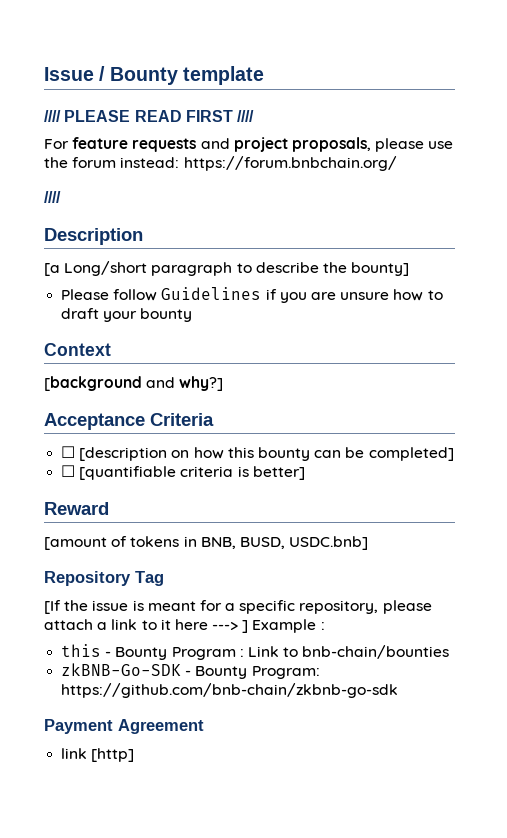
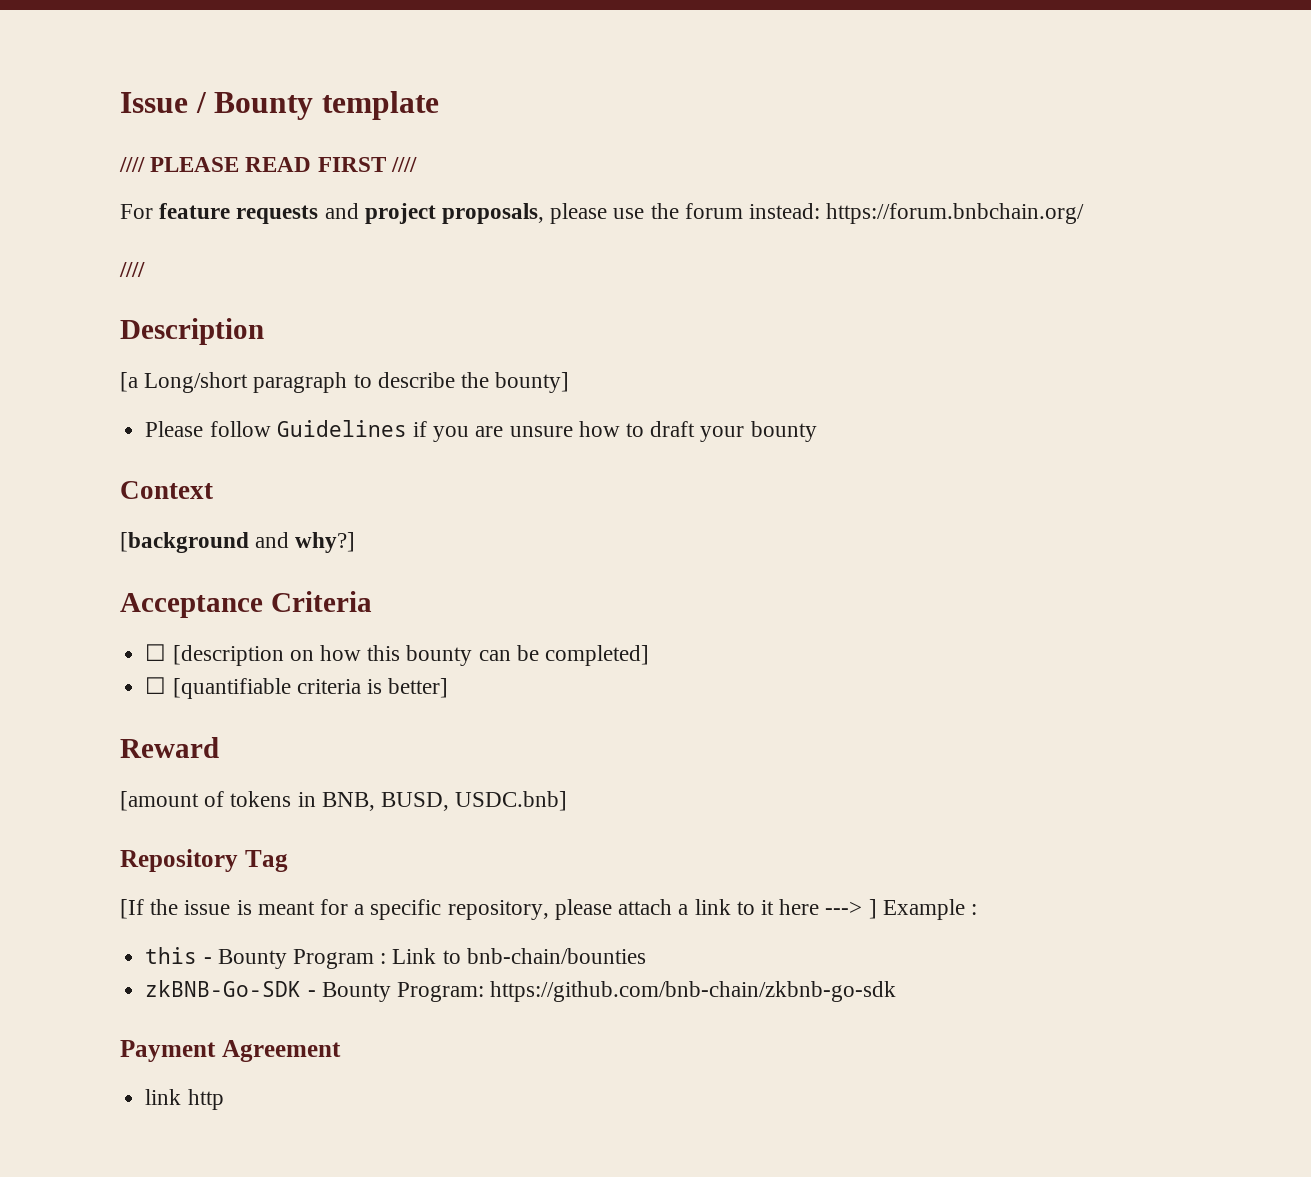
- link [http]
+ link http

